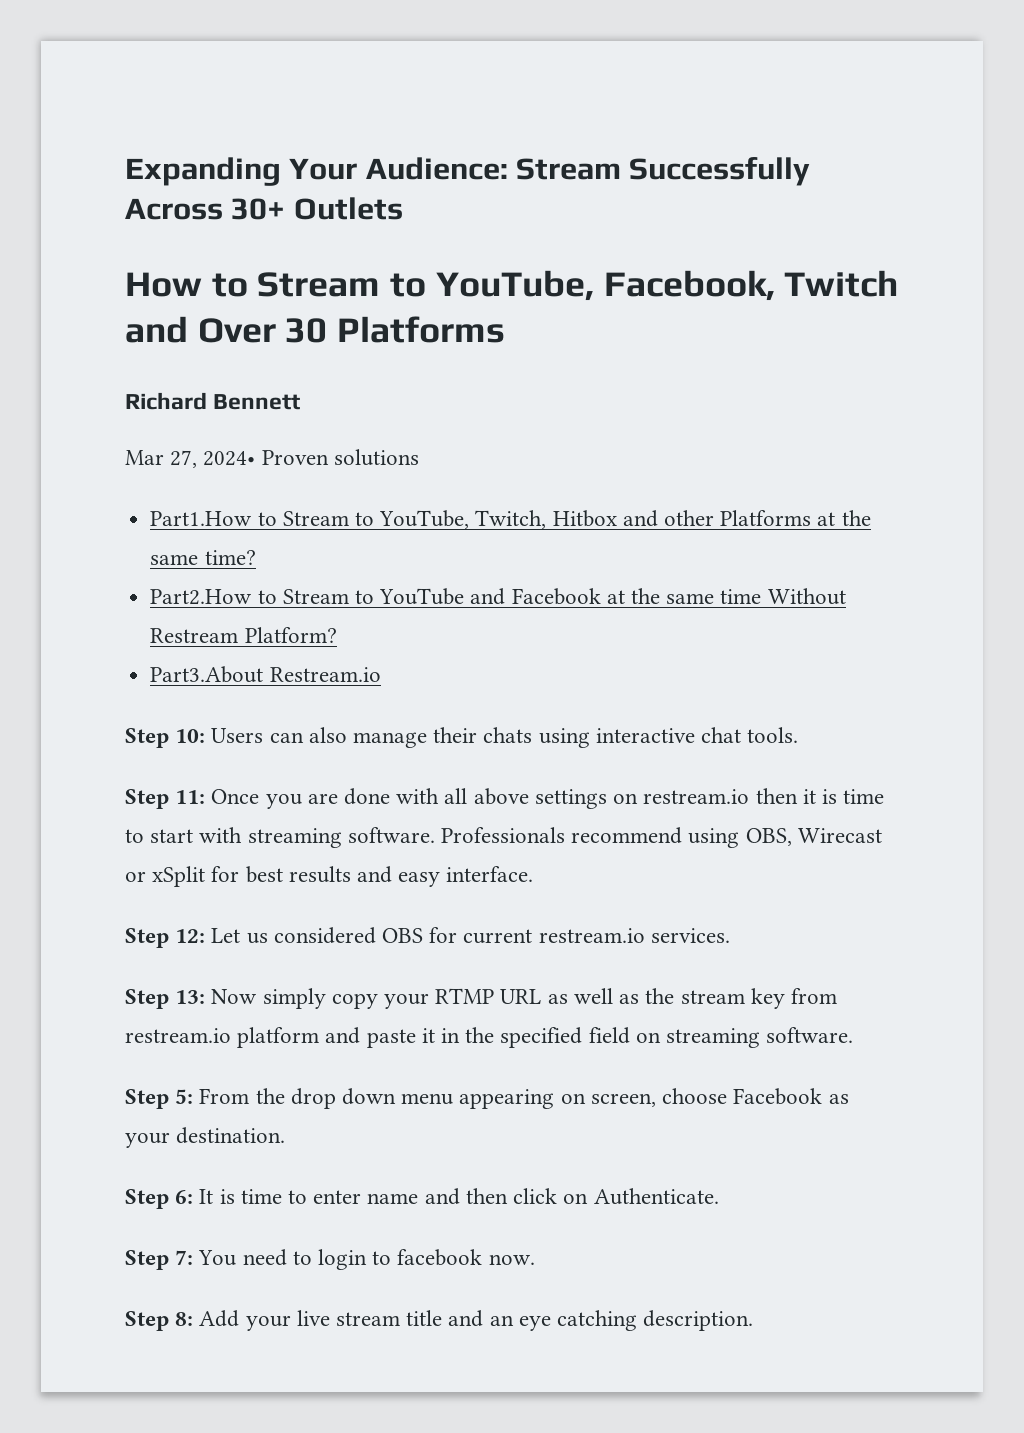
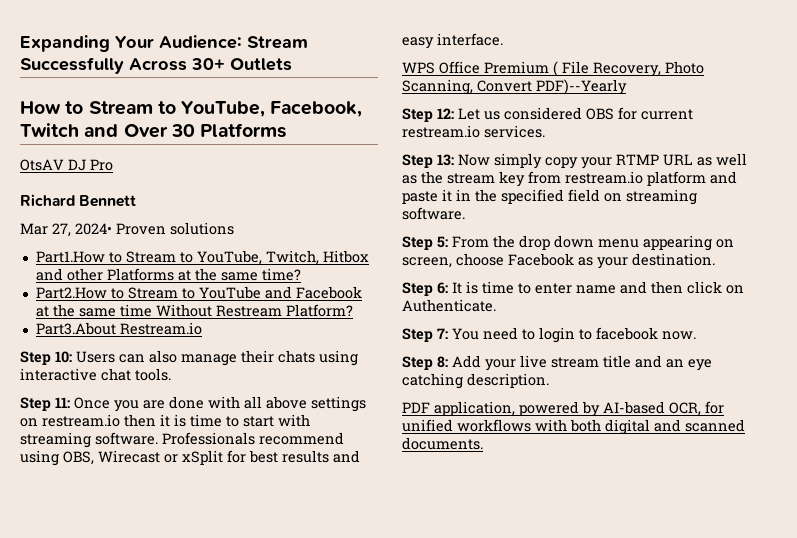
+ OtsAV DJ Pro
+ WPS Office Premium ( File Recovery, Photo Scanning, Convert PDF)--Yearly
+ PDF application, powered by AI-based OCR, for unified workflows with both digital and scanned documents.

